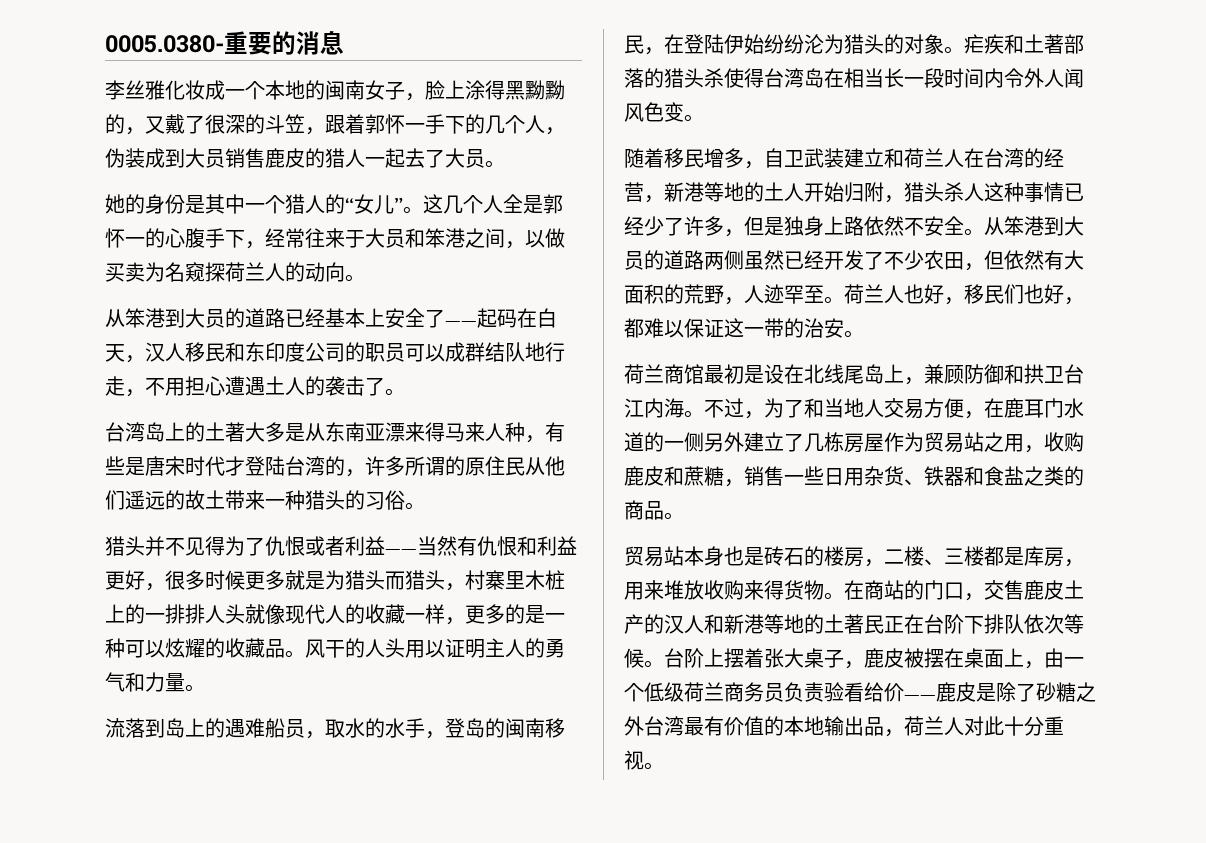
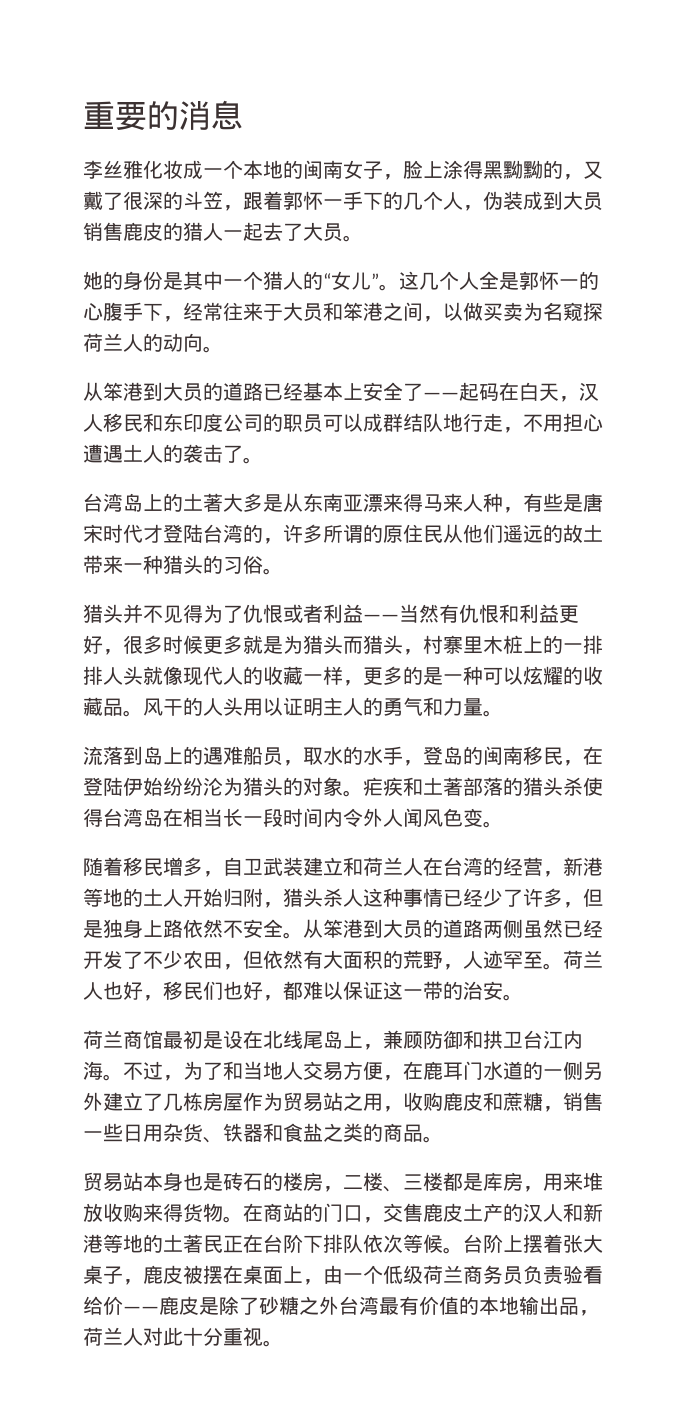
- 0005.0380-重要的消息
+ 重要的消息

